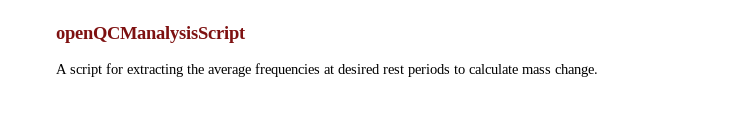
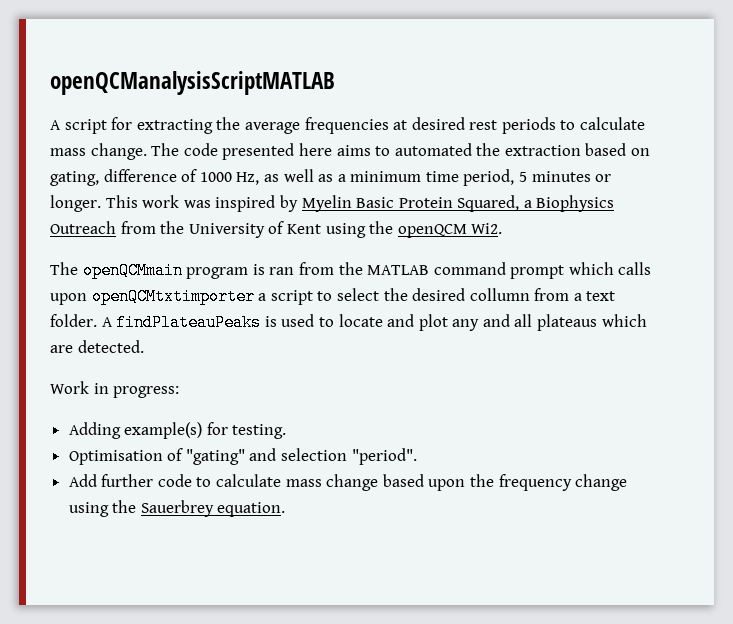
- openQCManalysisScript
+ openQCManalysisScriptMATLAB
+ The code presented here aims to automated the extraction based on gating, difference of 1000 Hz, as well as a minimum time period, 5 minutes or longer. This work was inspired by Myelin Basic Protein Squared, a Biophysics Outreach from the University of Kent using the openQCM Wi2.
+ The openQCMmain program is ran from the MATLAB command prompt which calls upon openQCMtxtimporter a script to select the desired collumn from a text folder. A findPlateauPeaks is used to locate and plot any and all plateaus which are detected.
+ Work in progress:
+ Adding example(s) for testing.
+ Optimisation of "gating" and selection "period".
+ Add further code to calculate mass change based upon the frequency change using the Sauerbrey equation.

